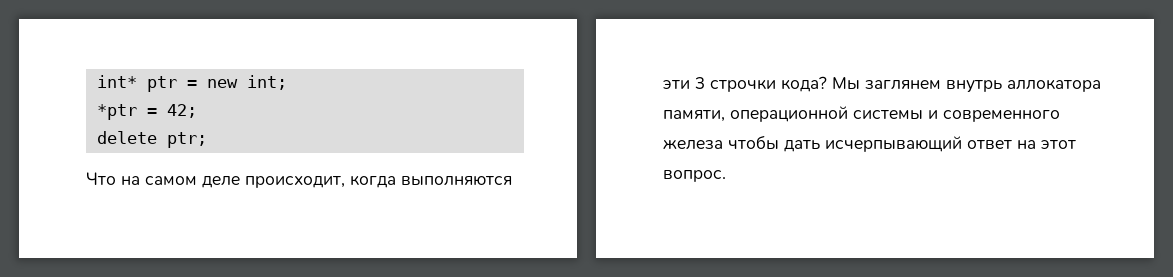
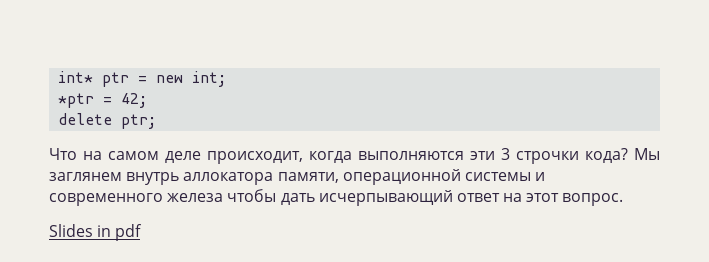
+ Slides in pdf

